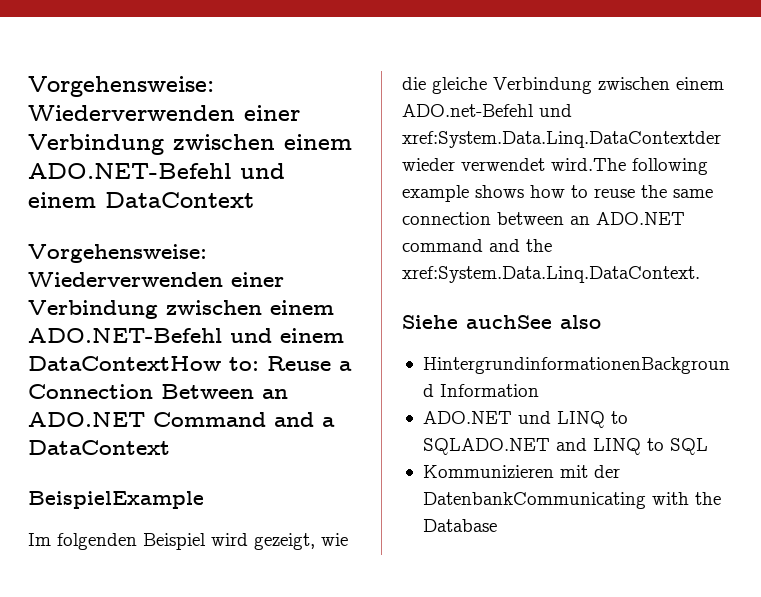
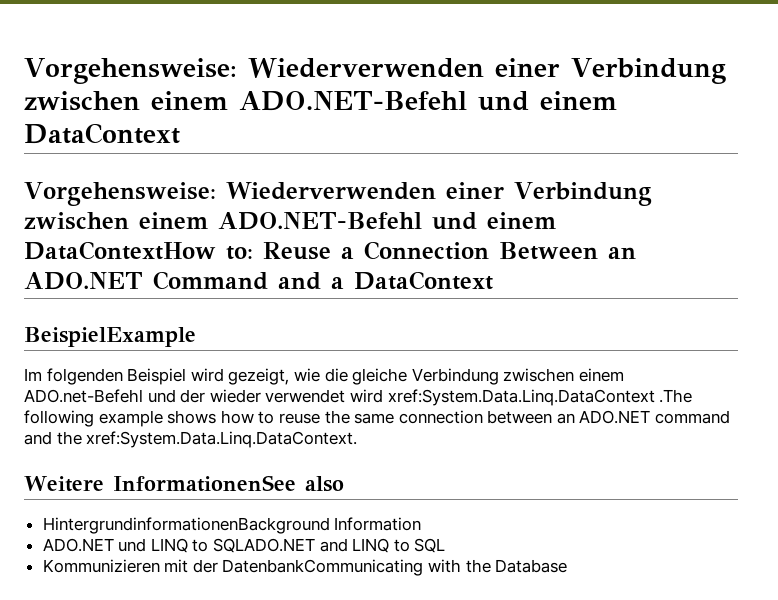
- Im folgenden Beispiel wird gezeigt, wie die gleiche Verbindung zwischen einem ADO.net-Befehl und xref:System.Data.Linq.DataContextder wieder verwendet wird.The following example shows how to reuse the same connection between an ADO.NET command and the xref:System.Data.Linq.DataContext.
+ Im folgenden Beispiel wird gezeigt, wie die gleiche Verbindung zwischen einem ADO.net-Befehl und der wieder verwendet wird xref:System.Data.Linq.DataContext .The following example shows how to reuse the same connection between an ADO.NET command and the xref:System.Data.Linq.DataContext.
- Siehe auchSee also
+ Weitere InformationenSee also

